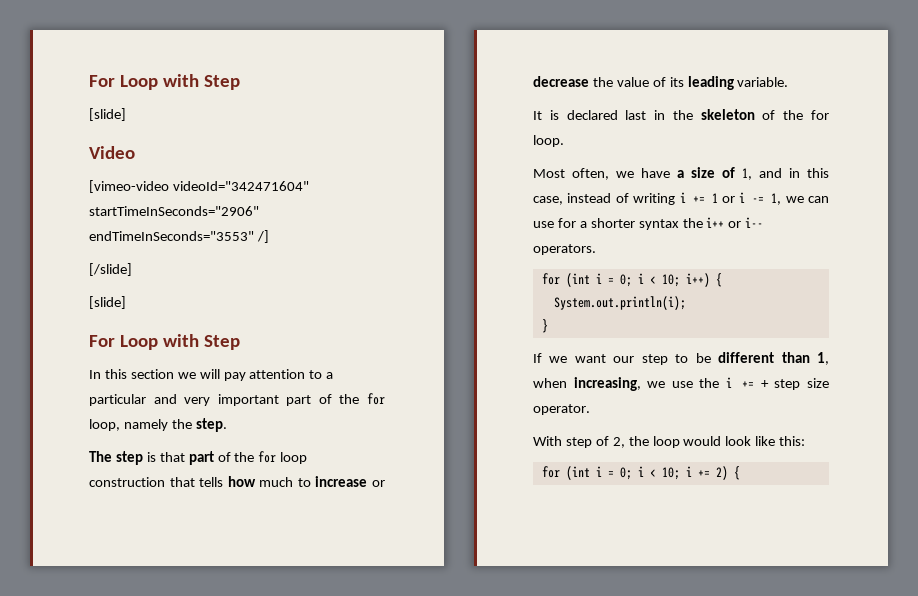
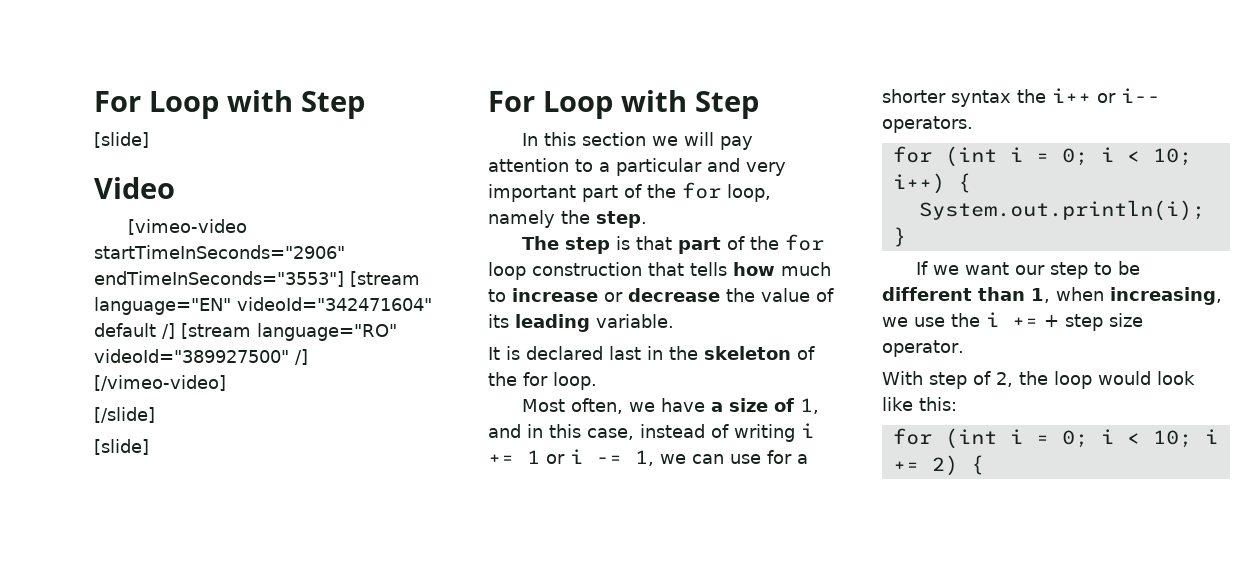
- [vimeo-video videoId="342471604" startTimeInSeconds="2906" endTimeInSeconds="3553" /]
+ [vimeo-video startTimeInSeconds="2906" endTimeInSeconds="3553"] [stream language="EN" videoId="342471604" default /] [stream language="RO" videoId="389927500" /] [/vimeo-video]

